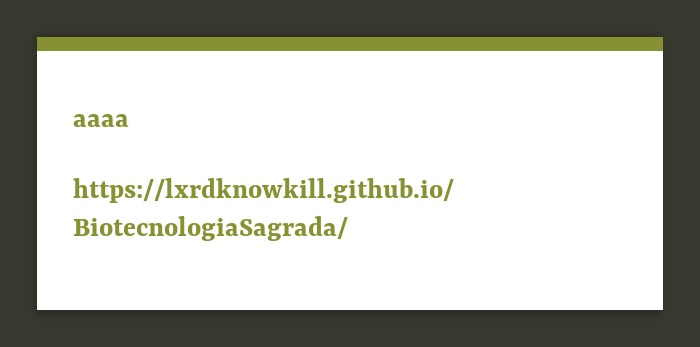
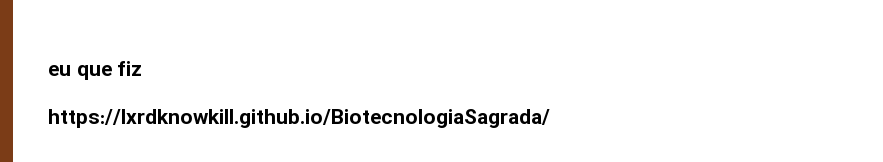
- aaaa
+ eu que fiz

